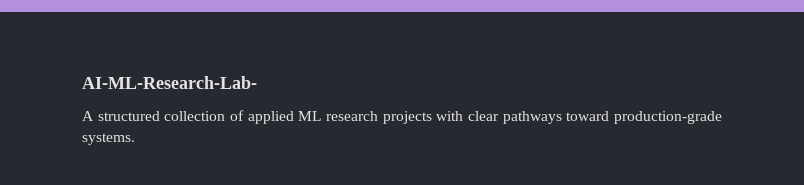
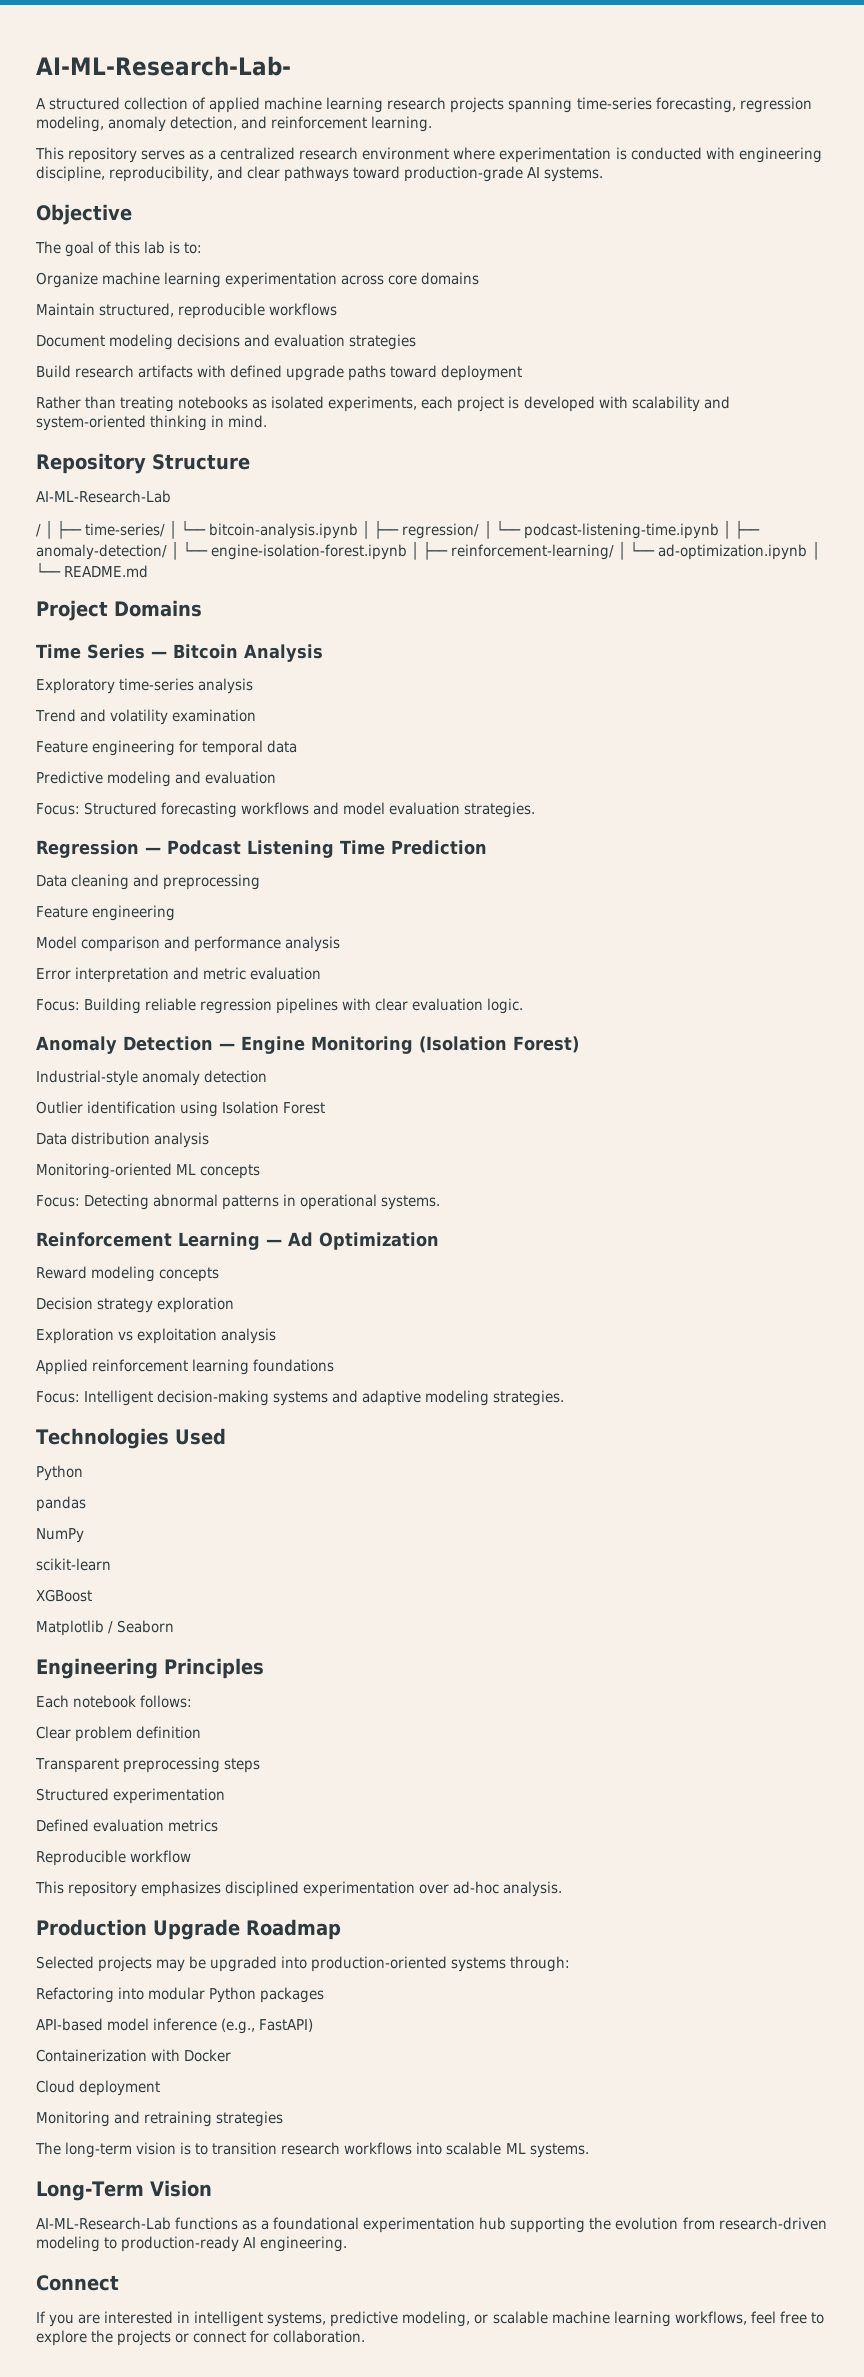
- A structured collection of applied ML research projects with clear pathways toward production-grade systems.
+ A structured collection of applied machine learning research projects spanning time-series forecasting, regression modeling, anomaly detection, and reinforcement learning.
+ This repository serves as a centralized research environment where experimentation is conducted with engineering discipline, reproducibility, and clear pathways toward production-grade AI systems.
+ Objective
+ The goal of this lab is to:
+ Organize machine learning experimentation across core domains
+ Maintain structured, reproducible workflows
+ Document modeling decisions and evaluation strategies
+ Build research artifacts with defined upgrade paths toward deployment
+ Rather than treating notebooks as isolated experiments, each project is developed with scalability and system-oriented thinking in mind.
+ Repository Structure
+ AI-ML-Research-Lab
+ / │ ├── time-series/ │ └── bitcoin-analysis.ipynb │ ├── regression/ │ └── podcast-listening-time.ipynb │ ├── anomaly-detection/ │ └── engine-isolation-forest.ipynb │ ├── reinforcement-learning/ │ └── ad-optimization.ipynb │ └── README.md
+ Project Domains
+ Time Series — Bitcoin Analysis
+ Exploratory time-series analysis
+ Trend and volatility examination
+ Feature engineering for temporal data
+ Predictive modeling and evaluation
+ Focus: Structured forecasting workflows and model evaluation strategies.
+ Regression — Podcast Listening Time Prediction
+ Data cleaning and preprocessing
+ Feature engineering
+ Model comparison and performance analysis
+ Error interpretation and metric evaluation
+ Focus: Building reliable regression pipelines with clear evaluation logic.
+ Anomaly Detection — Engine Monitoring (Isolation Forest)
+ Industrial-style anomaly detection
+ Outlier identification using Isolation Forest
+ Data distribution analysis
+ Monitoring-oriented ML concepts
+ Focus: Detecting abnormal patterns in operational systems.
+ Reinforcement Learning — Ad Optimization
+ Reward modeling concepts
+ Decision strategy exploration
+ Exploration vs exploitation analysis
+ Applied reinforcement learning foundations
+ Focus: Intelligent decision-making systems and adaptive modeling strategies.
+ Technologies Used
+ Python
+ pandas
+ NumPy
+ scikit-learn
+ XGBoost
+ Matplotlib / Seaborn
+ Engineering Principles
+ Each notebook follows:
+ Clear problem definition
+ Transparent preprocessing steps
+ Structured experimentation
+ Defined evaluation metrics
+ Reproducible workflow
+ This repository emphasizes disciplined experimentation over ad-hoc analysis.
+ Production Upgrade Roadmap
+ Selected projects may be upgraded into production-oriented systems through:
+ Refactoring into modular Python packages
+ API-based model inference (e.g., FastAPI)
+ Containerization with Docker
+ Cloud deployment
+ Monitoring and retraining strategies
+ The long-term vision is to transition research workflows into scalable ML systems.
+ Long-Term Vision
+ AI-ML-Research-Lab functions as a foundational experimentation hub supporting the evolution from research-driven modeling to production-ready AI engineering.
+ Connect
+ If you are interested in intelligent systems, predictive modeling, or scalable machine learning workflows, feel free to explore the projects or connect for collaboration.

